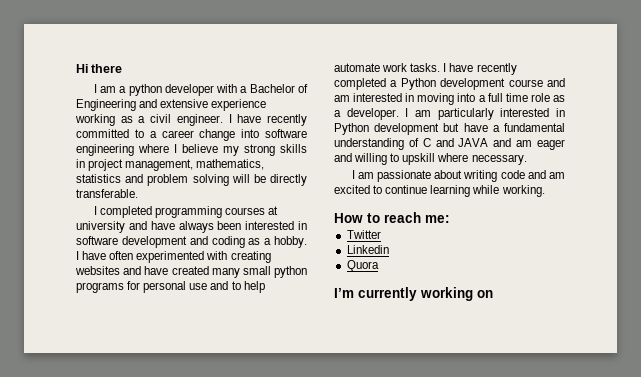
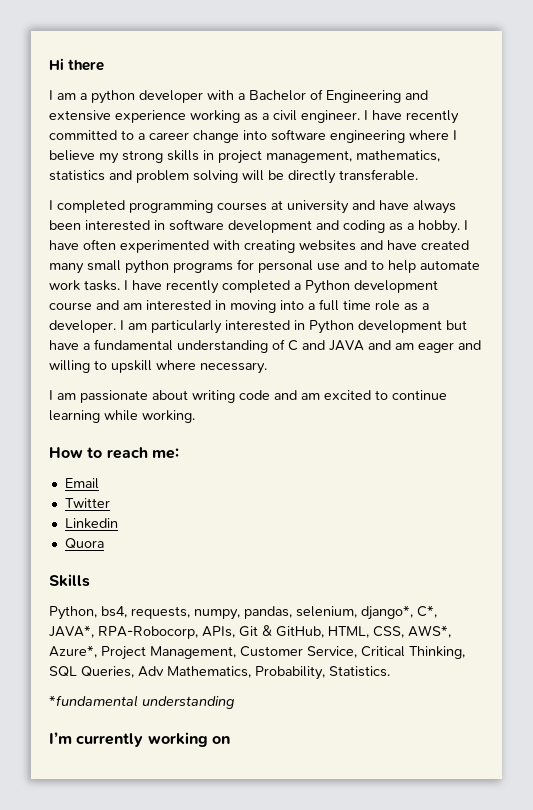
+ Email
+ Skills
+ Python, bs4, requests, numpy, pandas, selenium, django*, C*, JAVA*, RPA-Robocorp, APIs, Git & GitHub, HTML, CSS, AWS*, Azure*, Project Management, Customer Service, Critical Thinking, SQL Queries, Adv Mathematics, Probability, Statistics.
+ *fundamental understanding

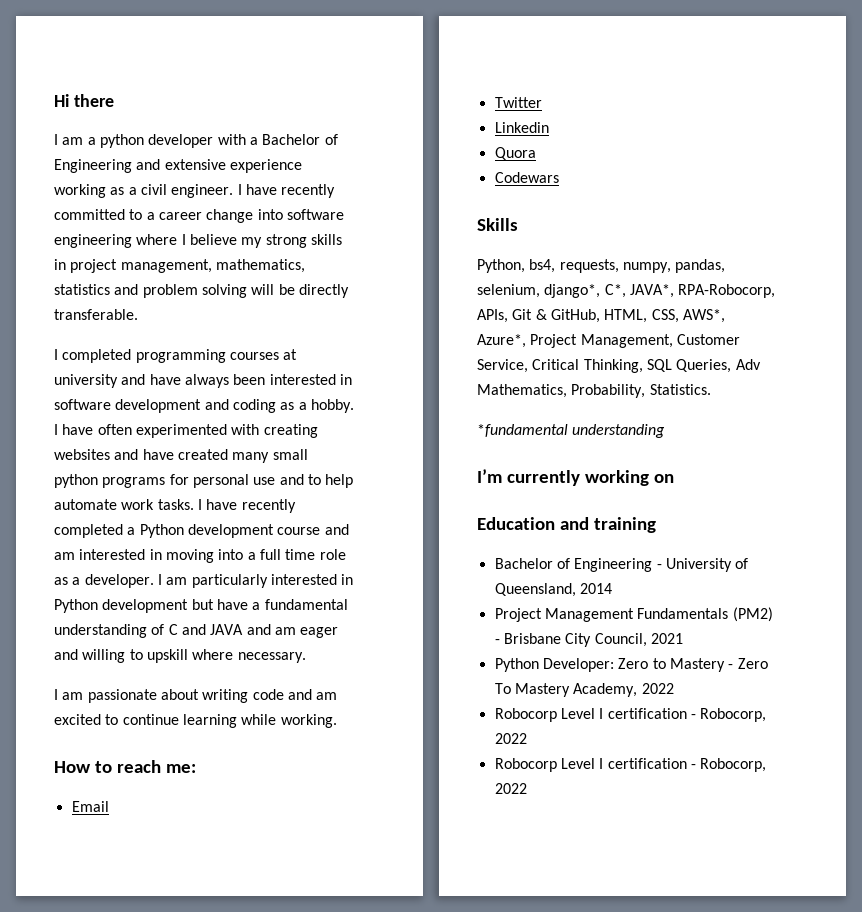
+ Codewars
+ Education and training
+ Bachelor of Engineering - University of Queensland, 2014
+ Project Management Fundamentals (PM2) - Brisbane City Council, 2021
+ Python Developer: Zero to Mastery - Zero To Mastery Academy, 2022
+ Robocorp Level I certification - Robocorp, 2022
+ Robocorp Level I certification - Robocorp, 2022

